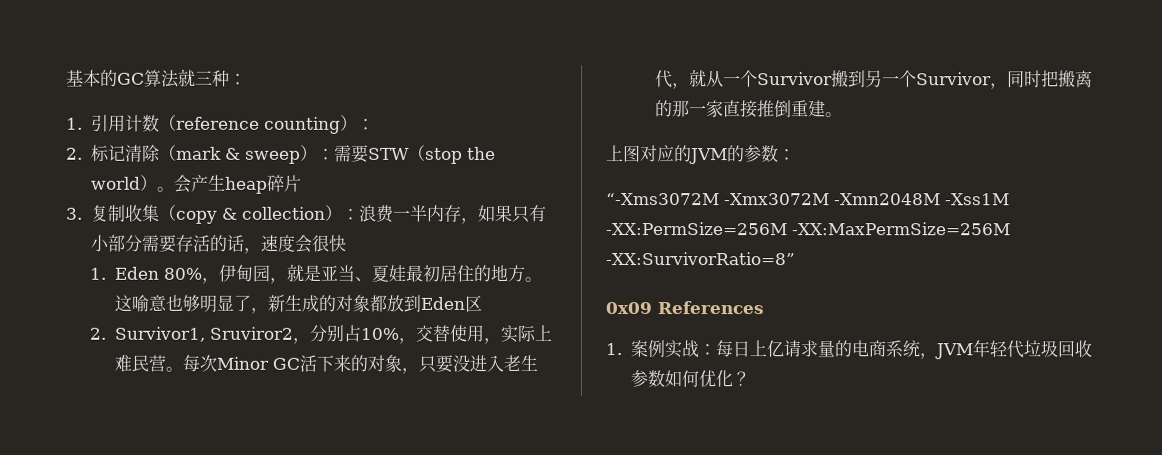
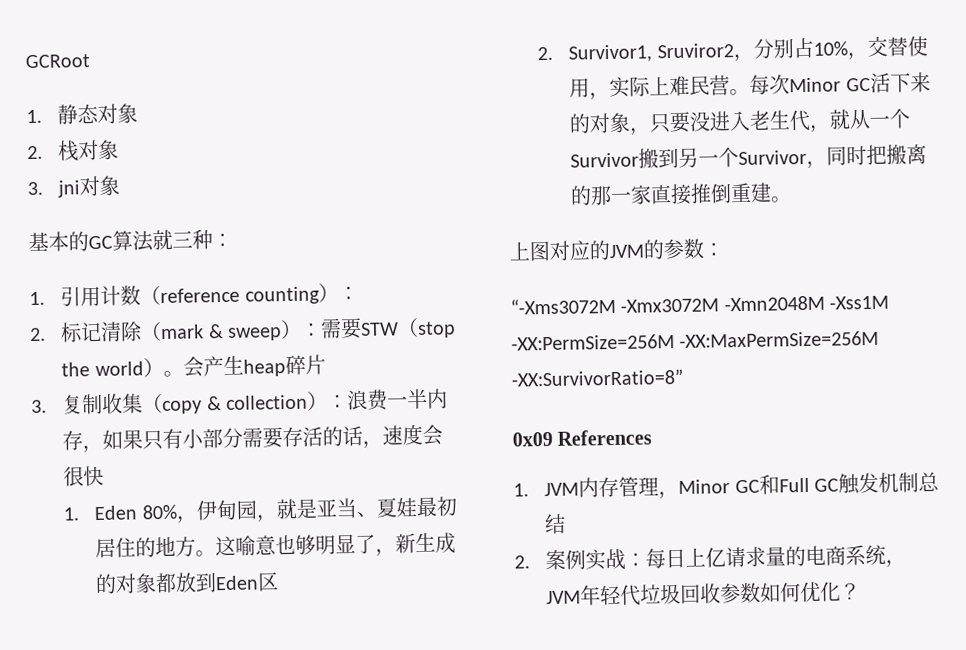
+ GCRoot
+ 1.静态对象
+ 2.栈对象
+ 3. jni对象
- 1.案例实战：每日上亿请求量的电商系统，JVM年轻代垃圾回收参数如何优化？
+ 1. JVM内存管理，Minor GC和Full GC触发机制总结
+ 2.案例实战：每日上亿请求量的电商系统，JVM年轻代垃圾回收参数如何优化？

